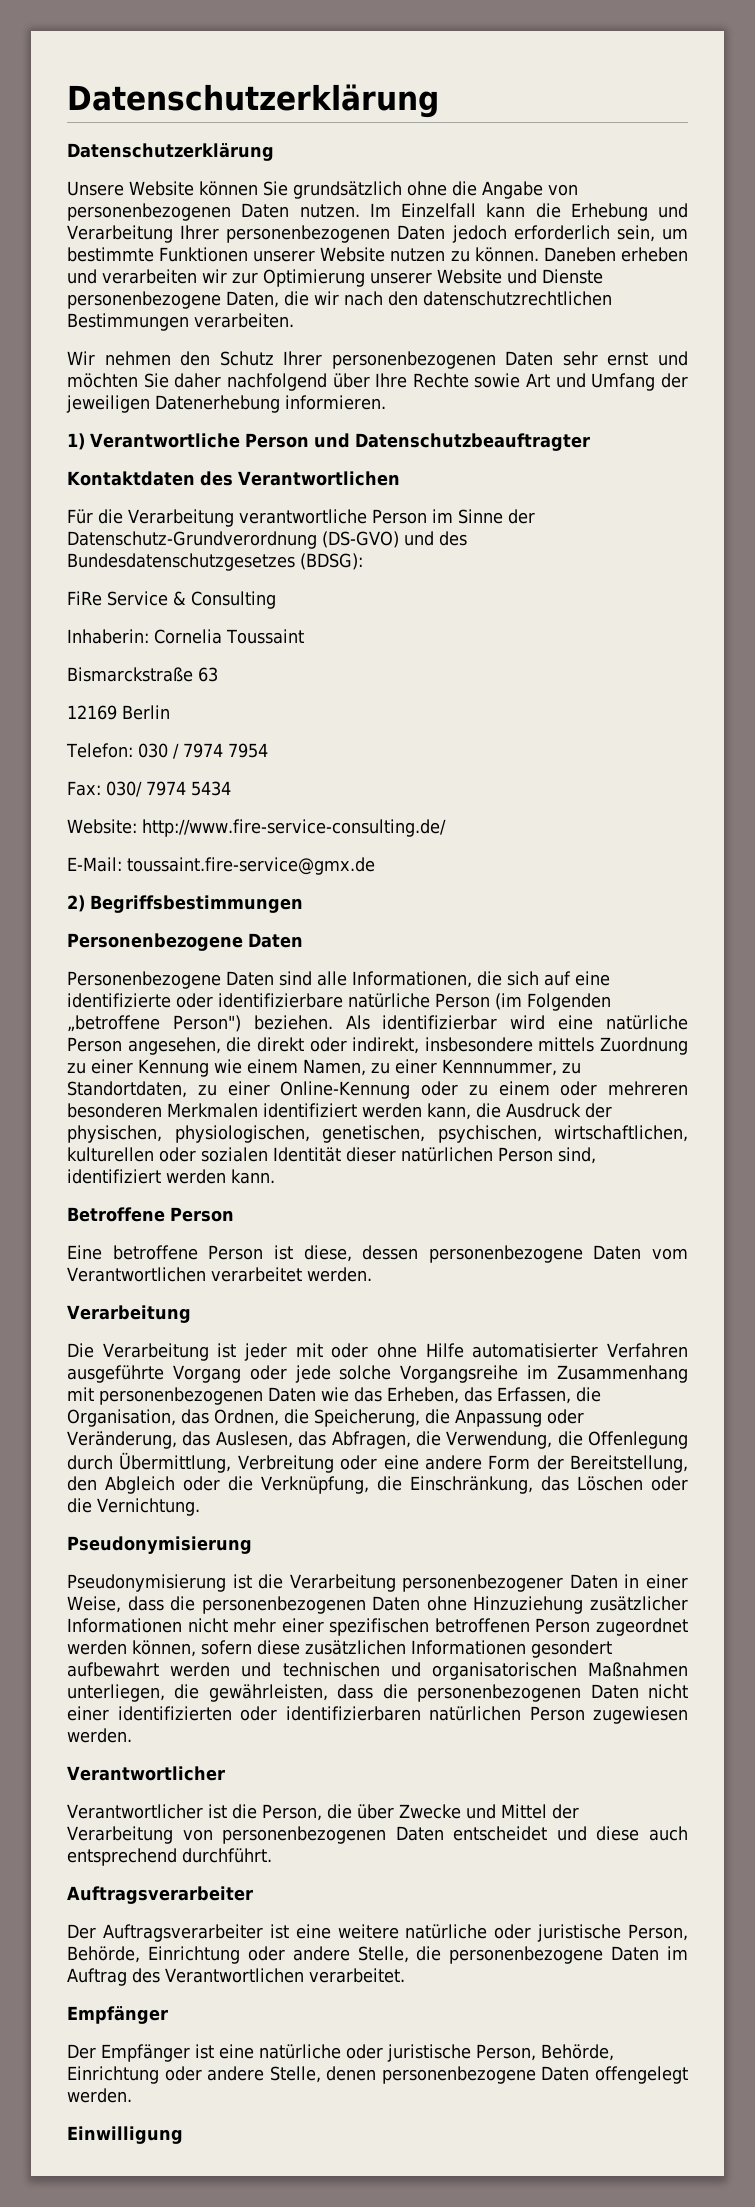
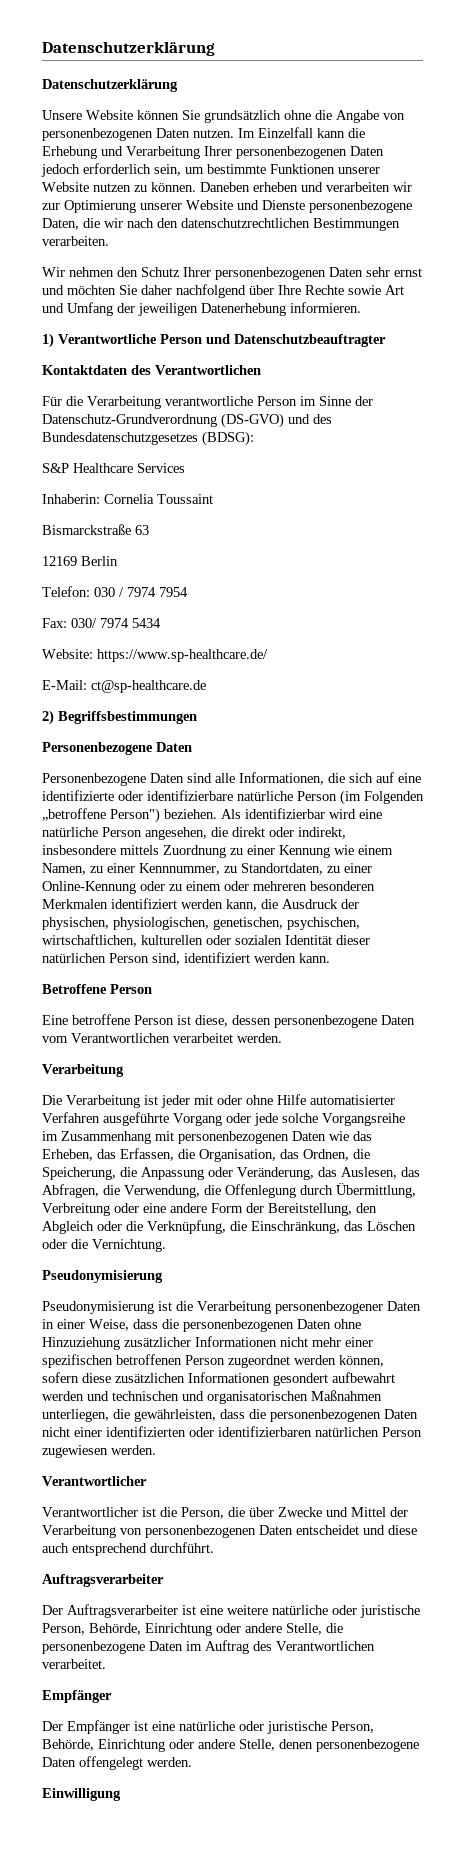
- FiRe Service & Consulting
+ S&P Healthcare Services
- Website: http://www.fire-service-consulting.de/
+ Website: https://www.sp-healthcare.de/
- E-Mail: toussaint.fire-service@gmx.de
+ E-Mail: ct@sp-healthcare.de

